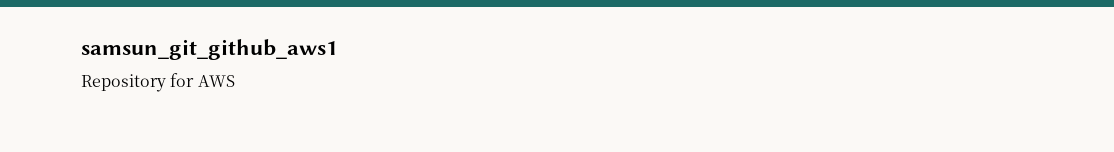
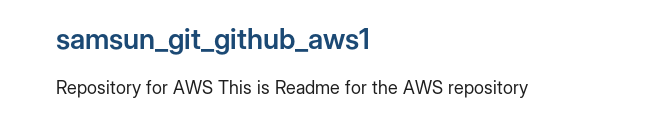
- Repository for AWS
+ Repository for AWS This is Readme for the AWS repository

